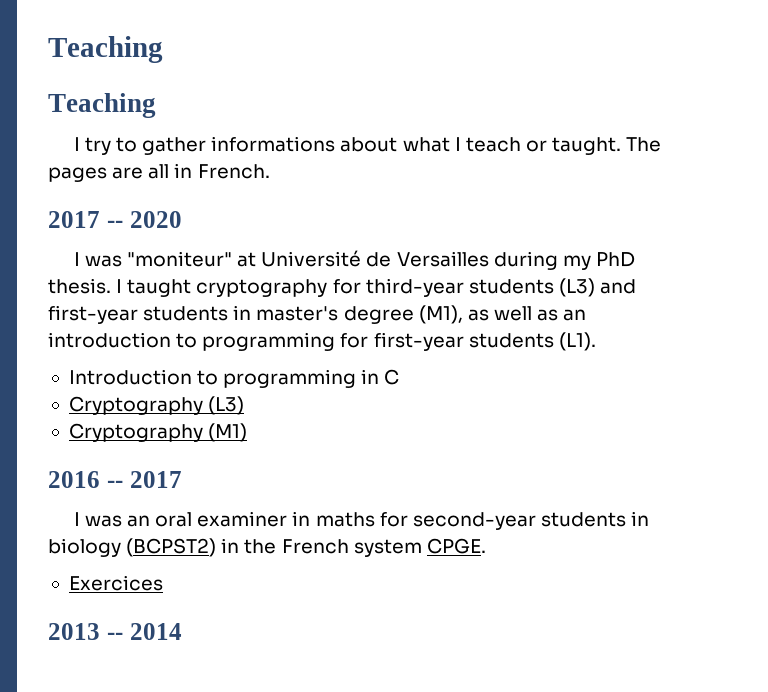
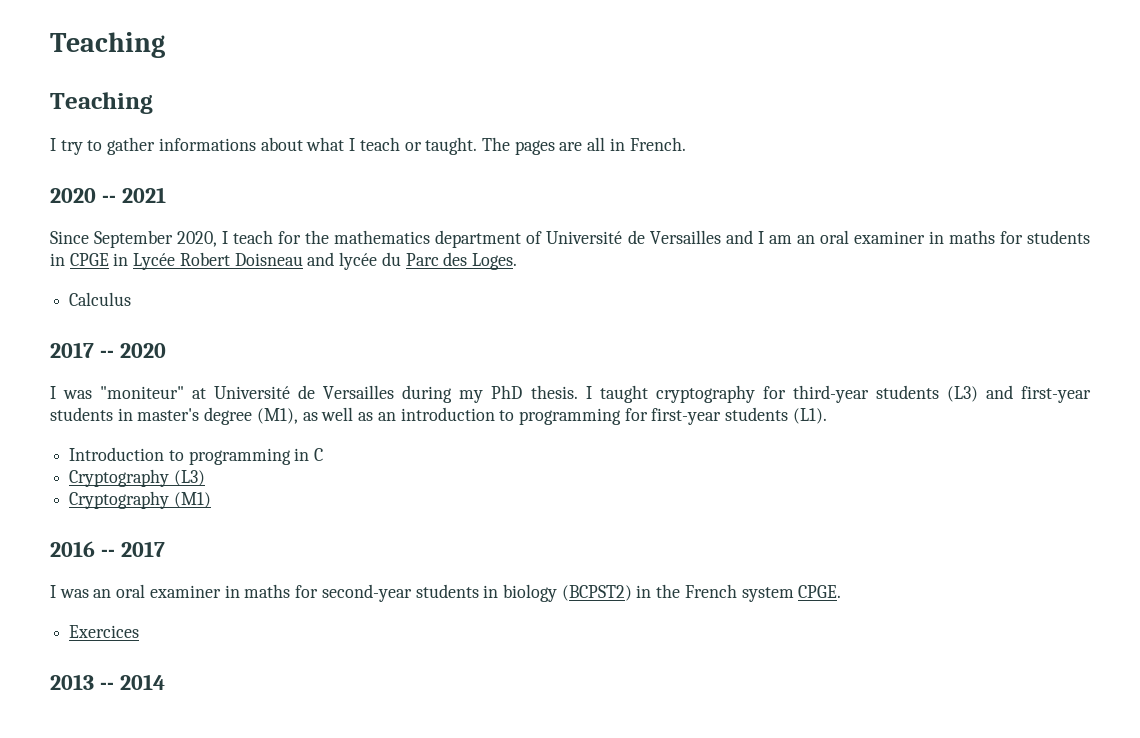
+ 2020 -- 2021
+ Since September 2020, I teach for the mathematics department of Université de Versailles and I am an oral examiner in maths for students in CPGE in Lycée Robert Doisneau and lycée du Parc des Loges.
+ Calculus

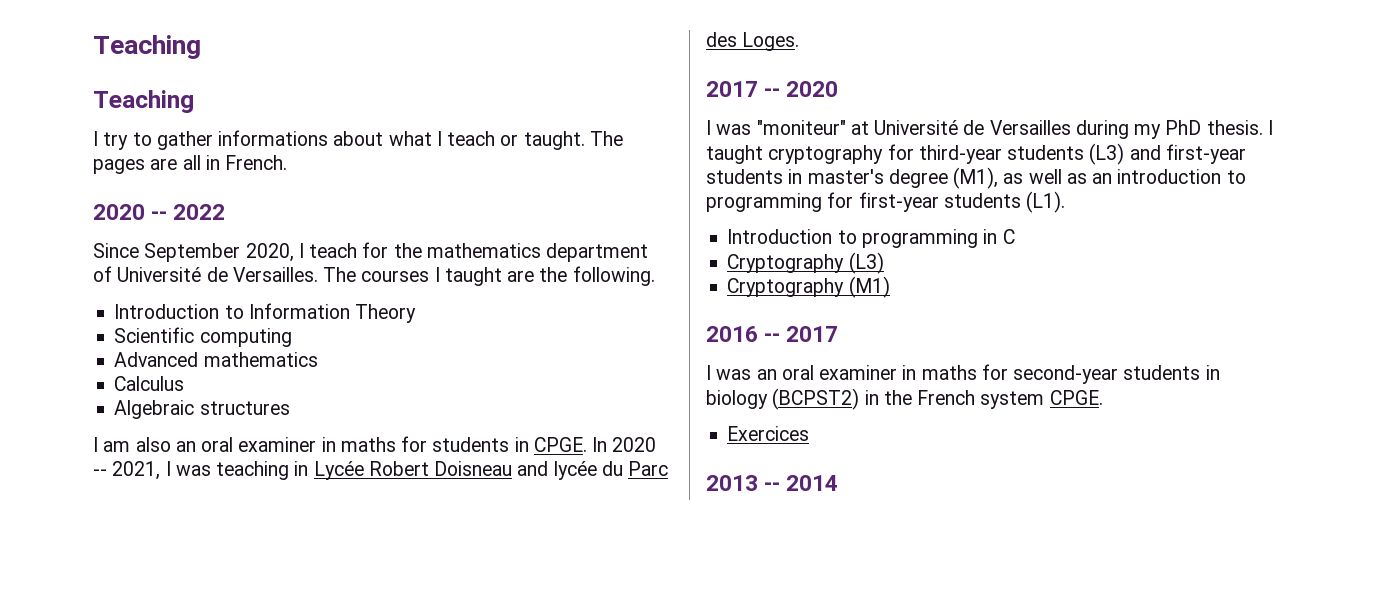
- 2020 -- 2021
+ 2020 -- 2022
- Since September 2020, I teach for the mathematics department of Université de Versailles and I am an oral examiner in maths for students in CPGE in Lycée Robert Doisneau and lycée du Parc des Loges.
+ Since September 2020, I teach for the mathematics department of Université de Versailles. The courses I taught are the following.
+ Introduction to Information Theory
+ Scientific computing
+ Advanced mathematics
+ Calculus
+ Algebraic structures
+ I am also an oral examiner in maths for students in CPGE. In 2020 -- 2021, I was teaching in Lycée Robert Doisneau and lycée du Parc des Loges.
- Calculus

